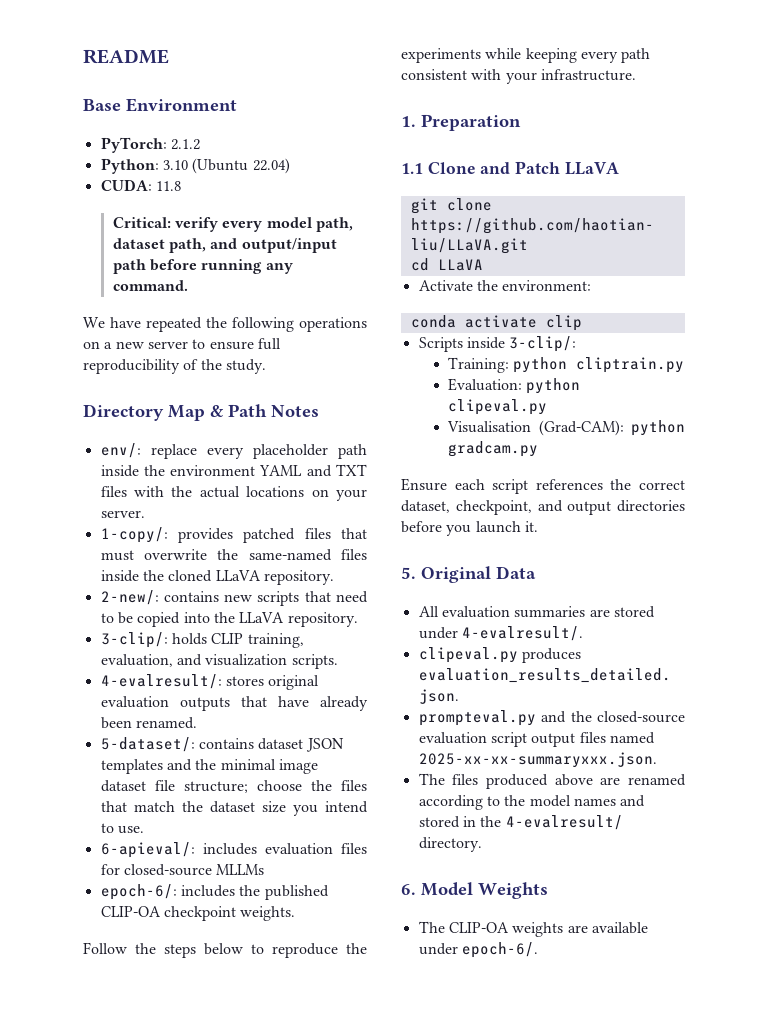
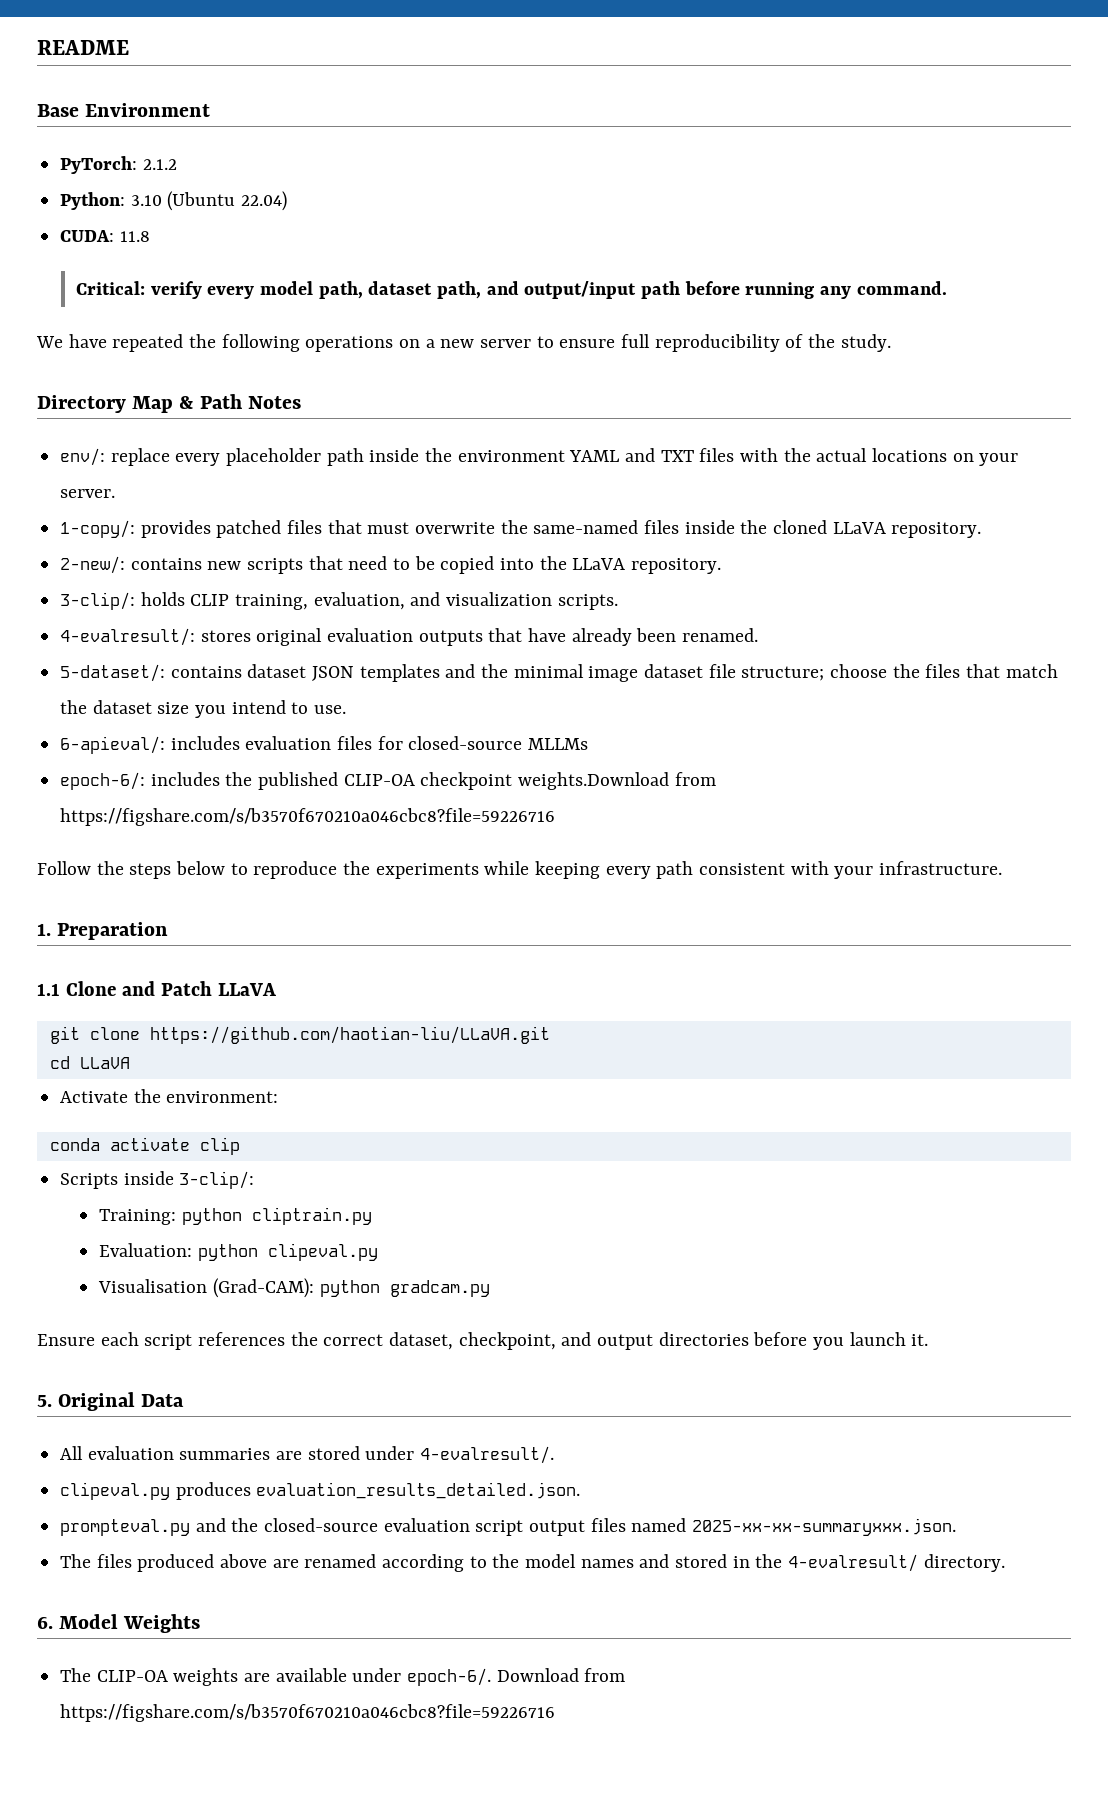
- epoch-6/: includes the published CLIP-OA checkpoint weights.
+ epoch-6/: includes the published CLIP-OA checkpoint weights.Download from https://figshare.com/s/b3570f670210a046cbc8?file=59226716
+ Download from https://figshare.com/s/b3570f670210a046cbc8?file=59226716

